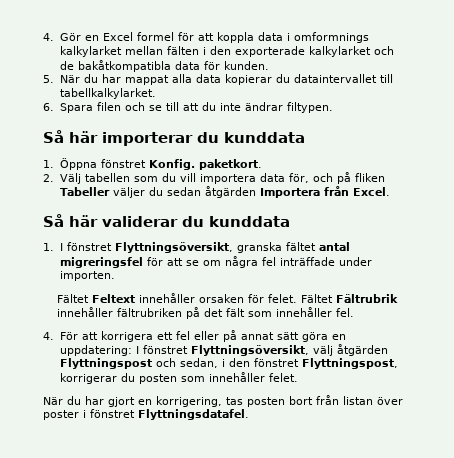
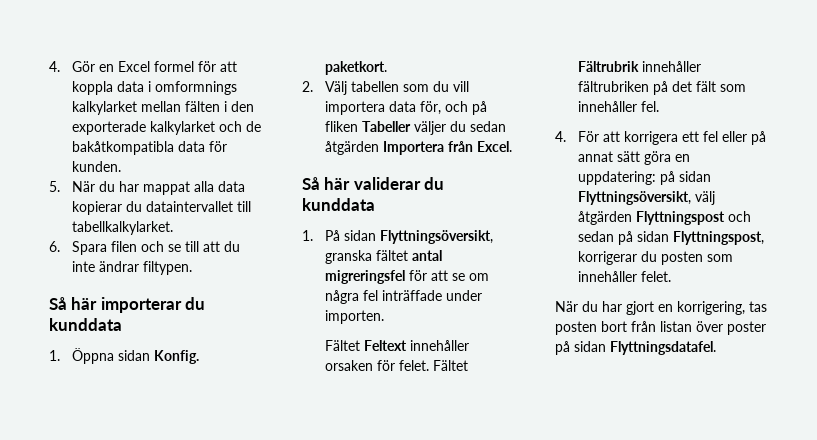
- 1. Öppna fönstret Konfig. paketkort.
+ 1. Öppna sidan Konfig. paketkort.
- 1. I fönstret Flyttningsöversikt, granska fältet antal migreringsfel för att se om några fel inträffade under importen.
+ 1. På sidan Flyttningsöversikt, granska fältet antal migreringsfel för att se om några fel inträffade under importen.
- 4. För att korrigera ett fel eller på annat sätt göra en uppdatering: I fönstret Flyttningsöversikt, välj åtgärden Flyttningspost och sedan, i den fönstret Flyttningspost, korrigerar du posten som innehåller felet.
+ 4. För att korrigera ett fel eller på annat sätt göra en uppdatering: på sidan Flyttningsöversikt, välj åtgärden Flyttningspost och sedan på sidan Flyttningspost, korrigerar du posten som innehåller felet.
- När du har gjort en korrigering, tas posten bort från listan över poster i fönstret Flyttningsdatafel.
+ När du har gjort en korrigering, tas posten bort från listan över poster på sidan Flyttningsdatafel.

